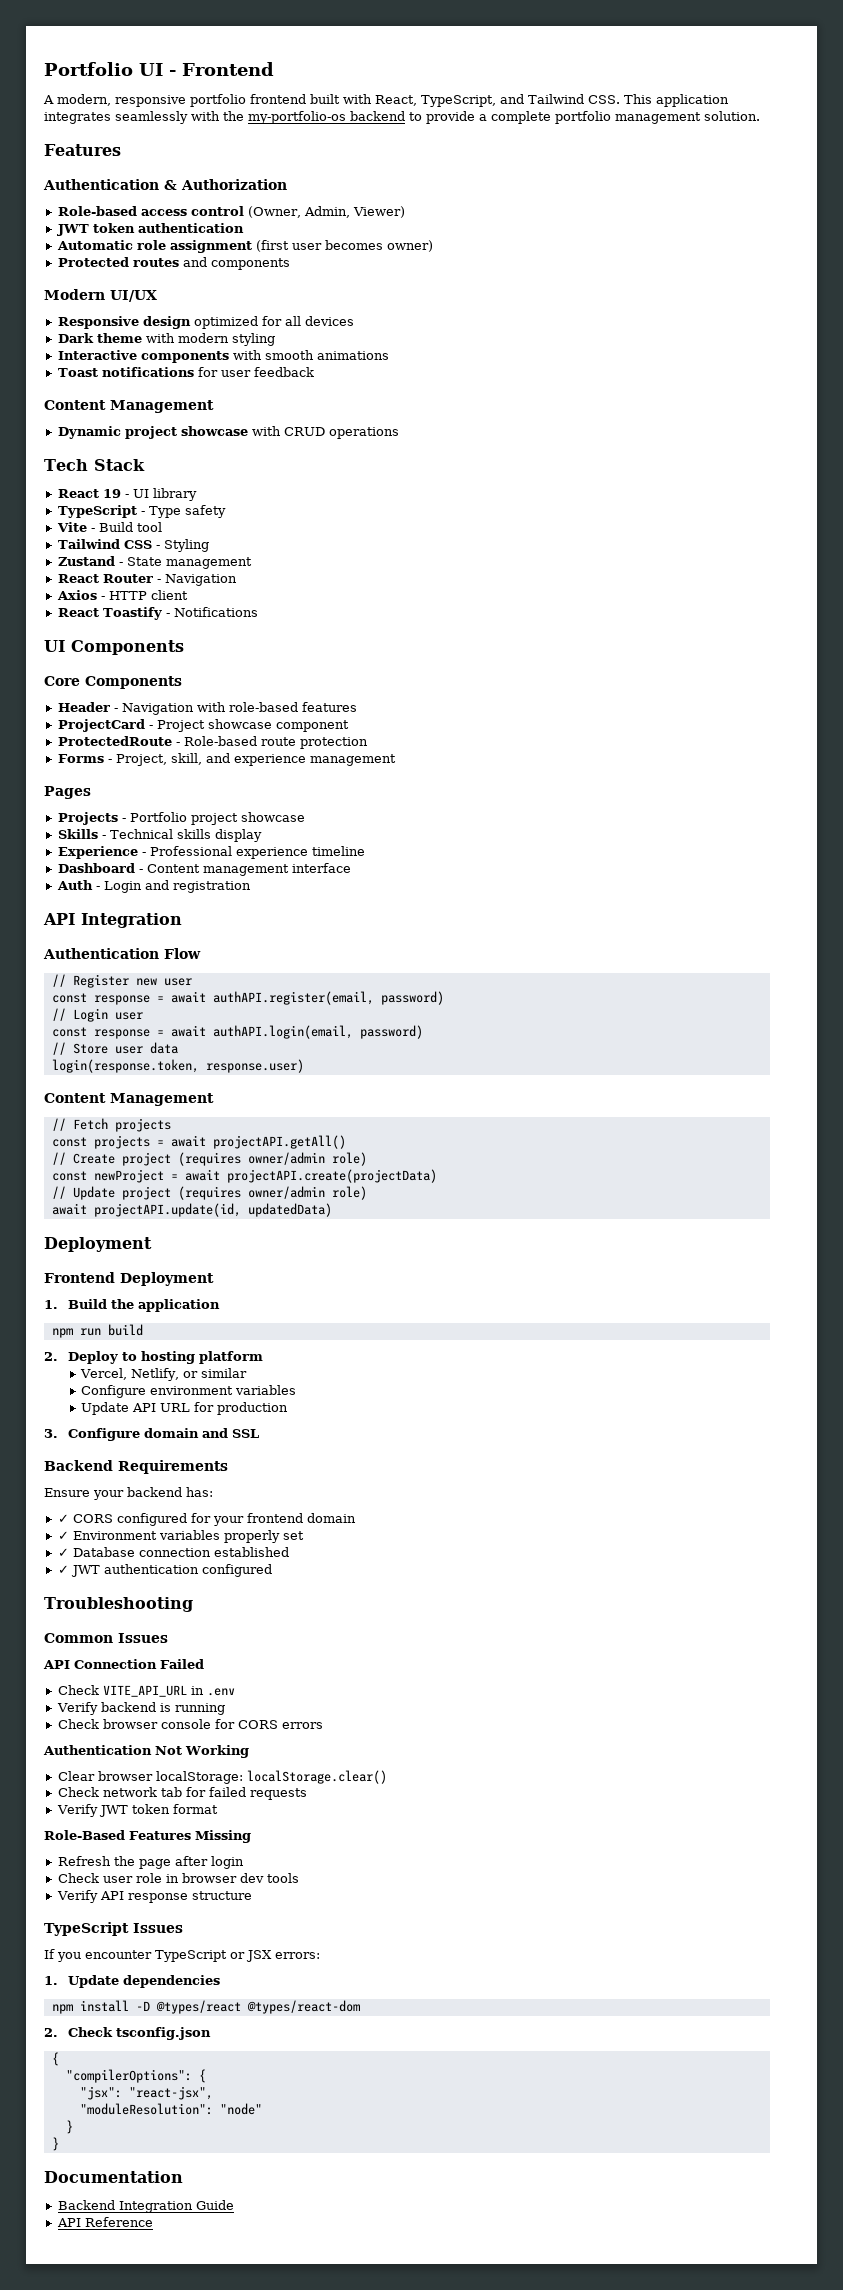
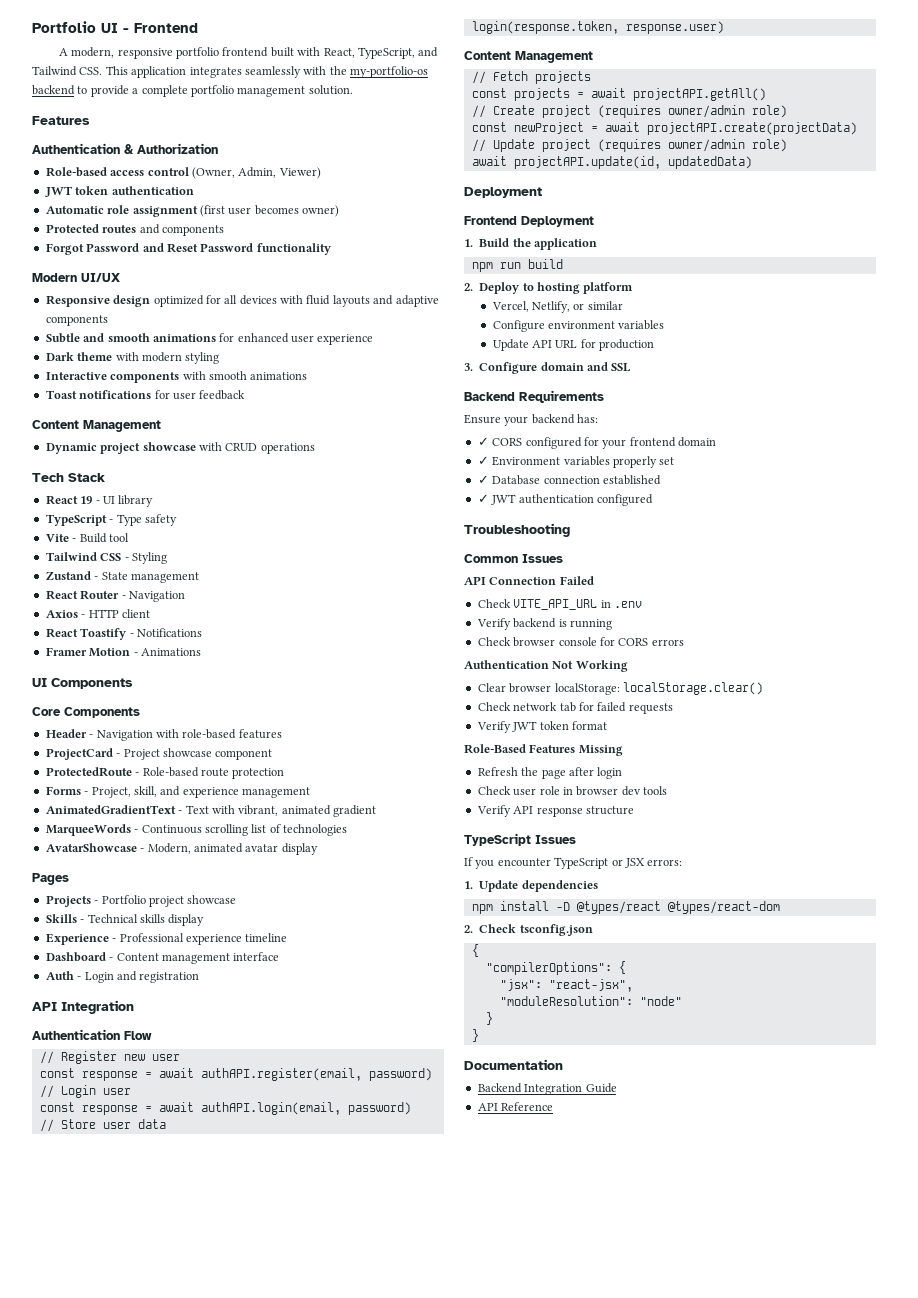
+ Forgot Password and Reset Password functionality
- Responsive design optimized for all devices
+ Responsive design optimized for all devices with fluid layouts and adaptive components
+ Subtle and smooth animations for enhanced user experience
+ Framer Motion - Animations
+ AnimatedGradientText - Text with vibrant, animated gradient
+ MarqueeWords - Continuous scrolling list of technologies
+ AvatarShowcase - Modern, animated avatar display

